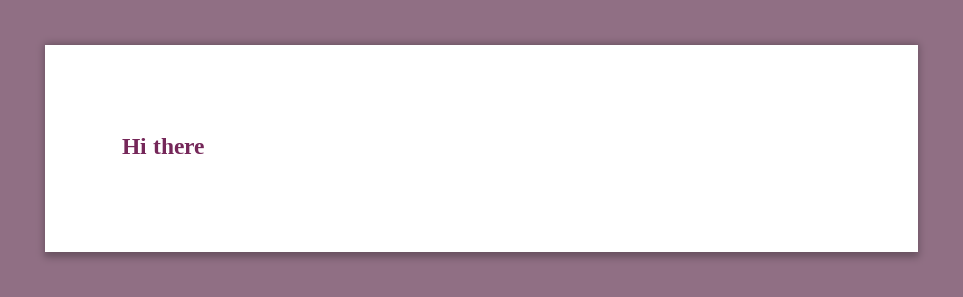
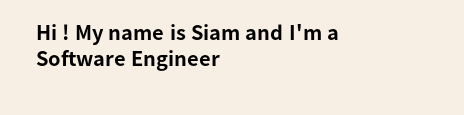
- Hi there
+ Hi ! My name is Siam and I'm a Software Engineer

